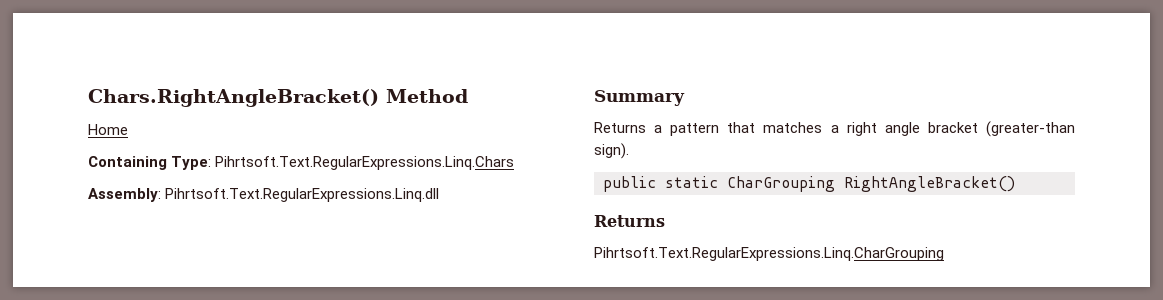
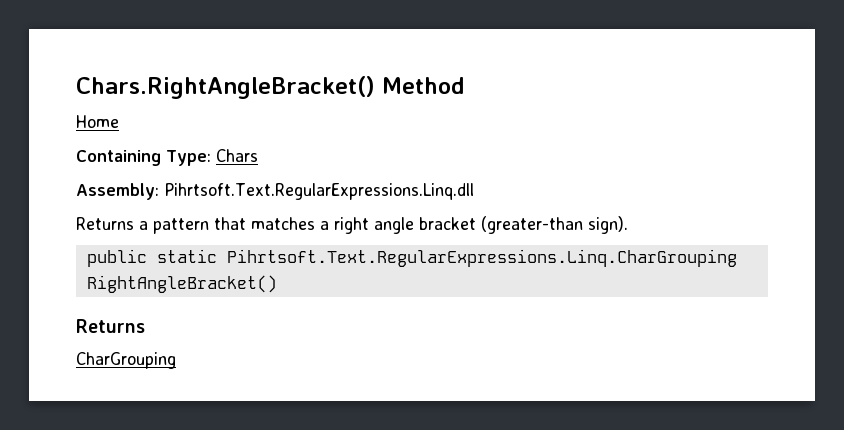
- Containing Type: Pihrtsoft.Text.RegularExpressions.Linq.Chars
+ Containing Type: Chars
- Summary
- public static CharGrouping RightAngleBracket()
+ public static Pihrtsoft.Text.RegularExpressions.Linq.CharGrouping RightAngleBracket()
- Pihrtsoft.Text.RegularExpressions.Linq.CharGrouping
+ CharGrouping

